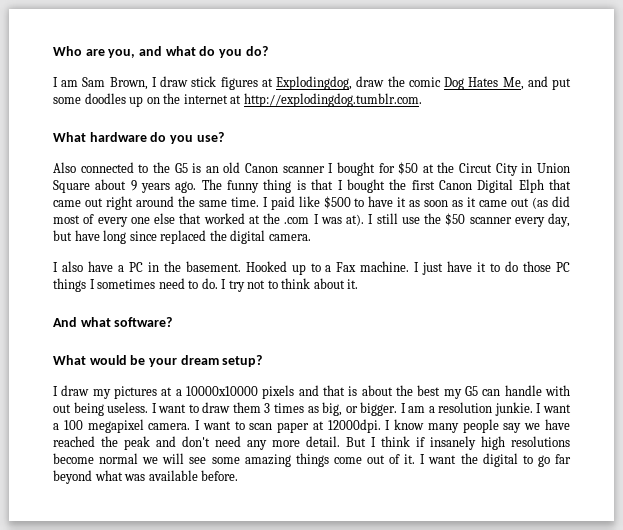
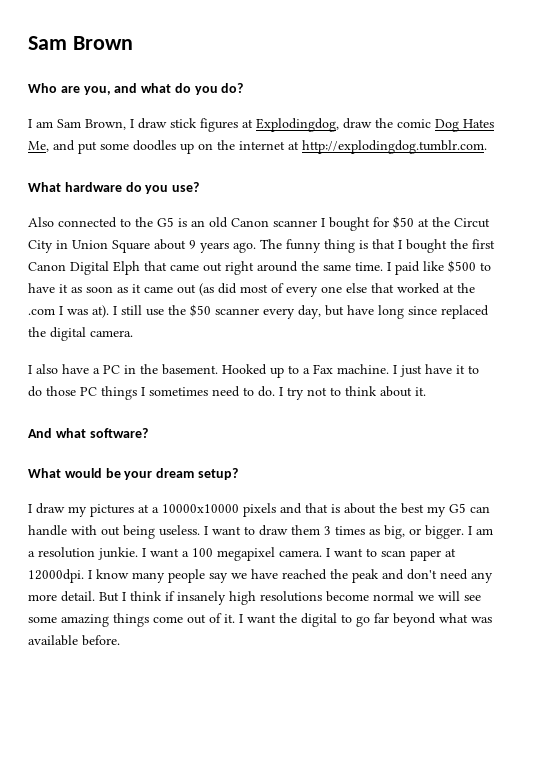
+ Sam Brown

